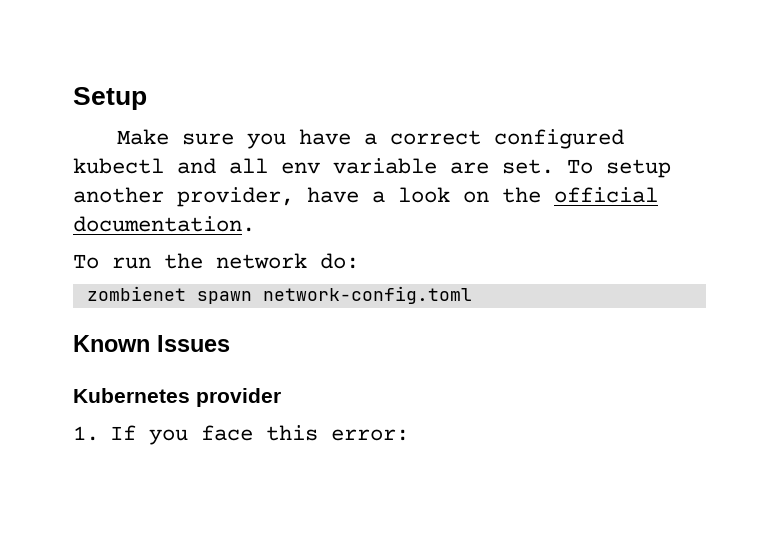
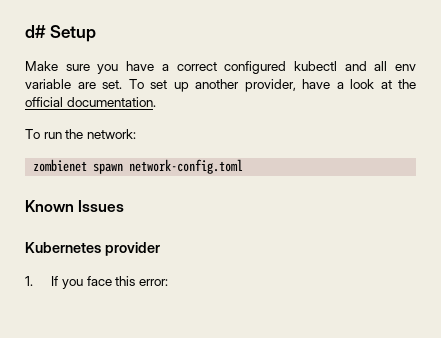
- Setup
+ d# Setup
- To setup another provider, have a look on the official documentation.
+ To set up another provider, have a look at the official documentation.
- To run the network do:
+ To run the network:

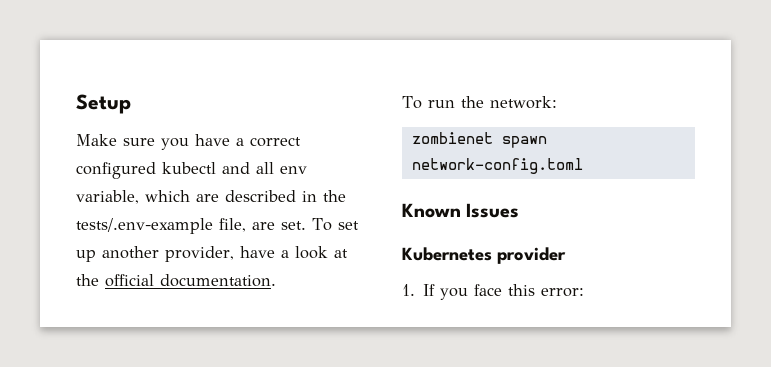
- d# Setup
+ Setup
- Make sure you have a correct configured kubectl and all env variable are set.
+ Make sure you have a correct configured kubectl and all env variable, which are described in the tests/.env-example file, are set.

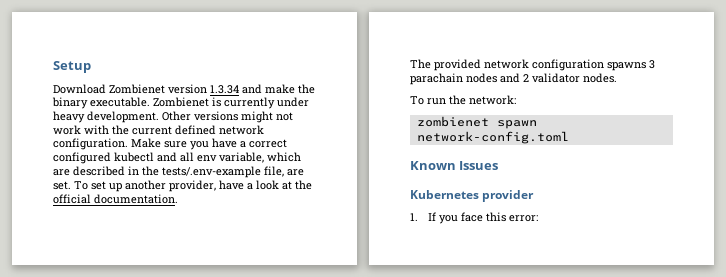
+ Download Zombienet version 1.3.34 and make the binary executable. Zombienet is currently under heavy development. Other versions might not work with the current defined network configuration.
+ The provided network configuration spawns 3 parachain nodes and 2 validator nodes.

